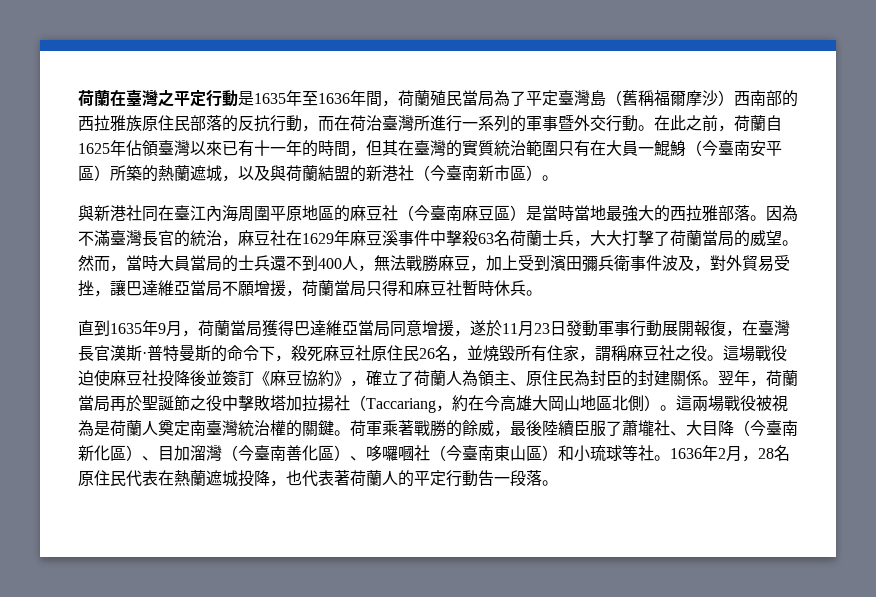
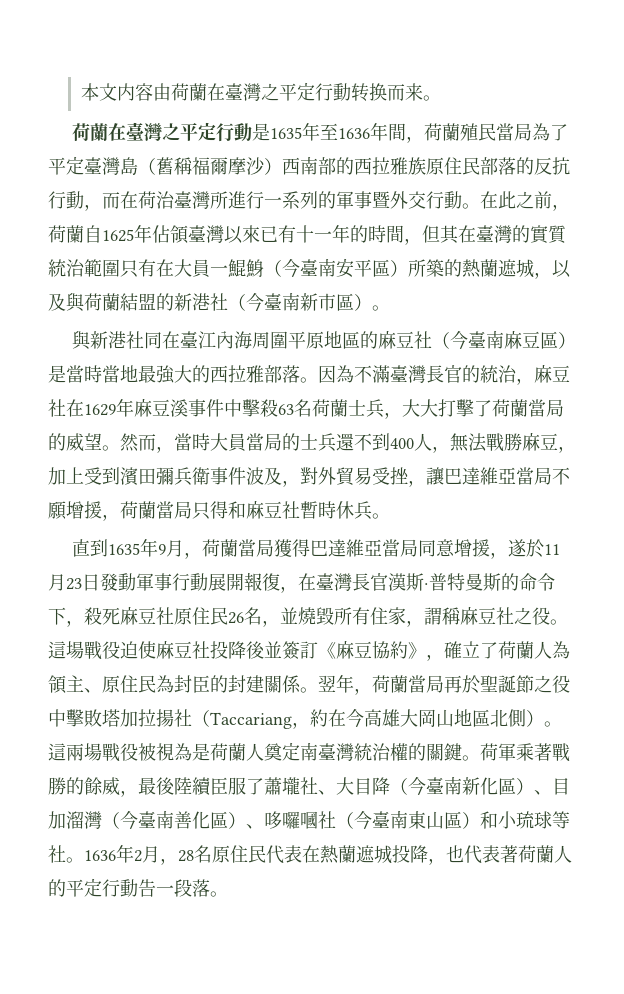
+ 本文内容由荷蘭在臺灣之平定行動转换而来。

